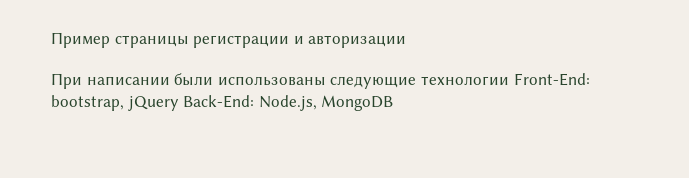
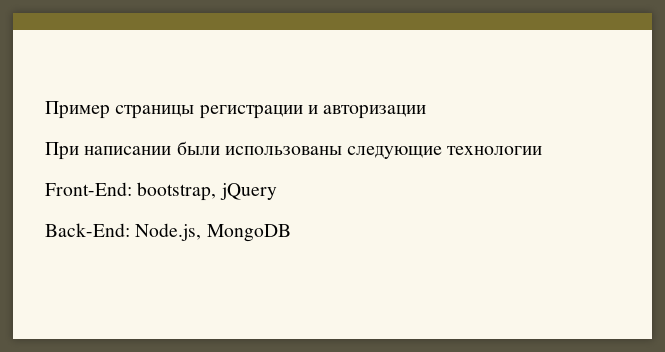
- При написании были использованы следующие технологии Front-End: bootstrap, jQuery Back-End: Node.js, MongoDB
+ При написании были использованы следующие технологии
+ Front-End: bootstrap, jQuery
+ Back-End: Node.js, MongoDB

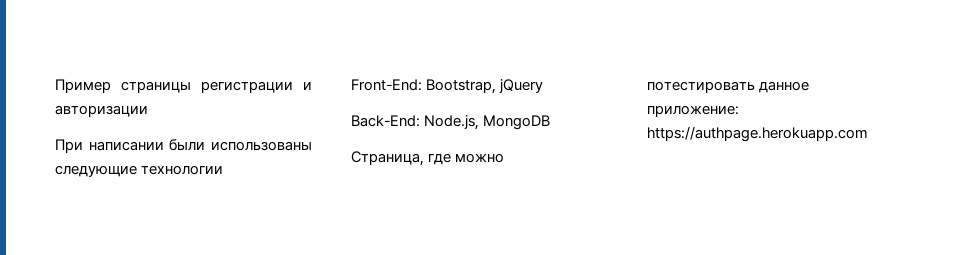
- Front-End: bootstrap, jQuery
+ Front-End: Bootstrap, jQuery
+ Страница, где можно потестировать данное приложение: https://authpage.herokuapp.com

